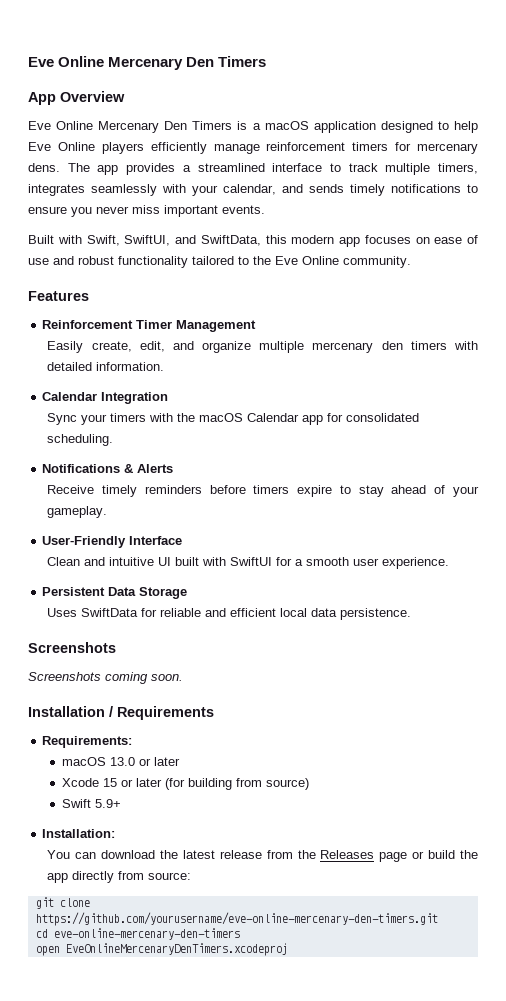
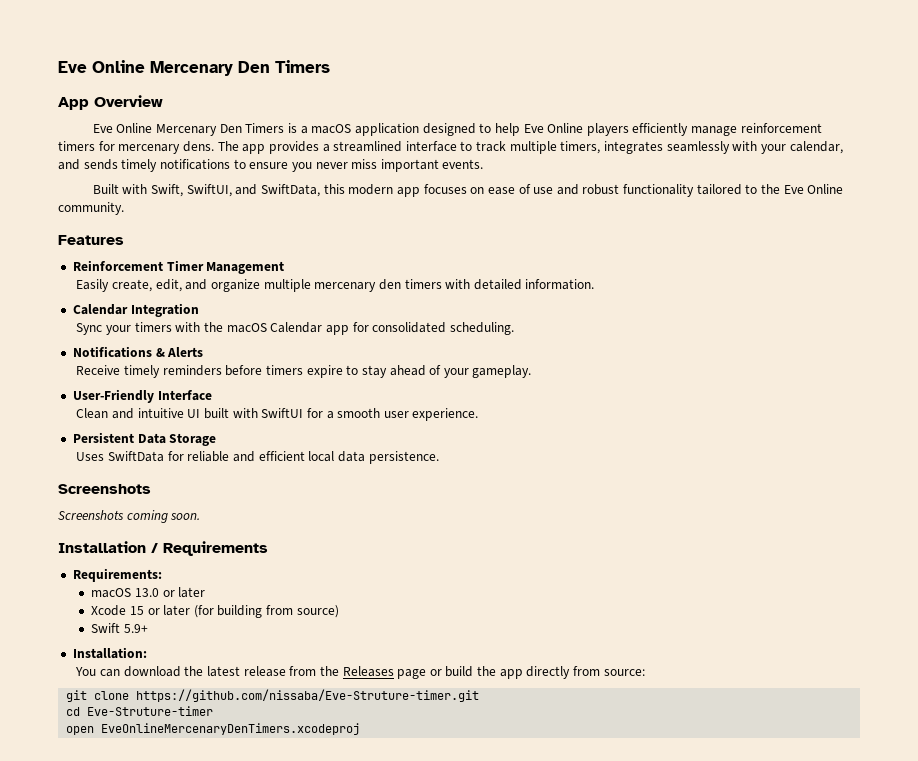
- git clone https://github.com/yourusername/eve-online-mercenary-den-timers.git
+ git clone https://github.com/nissaba/Eve-Struture-timer.git
- cd eve-online-mercenary-den-timers
+ cd Eve-Struture-timer

